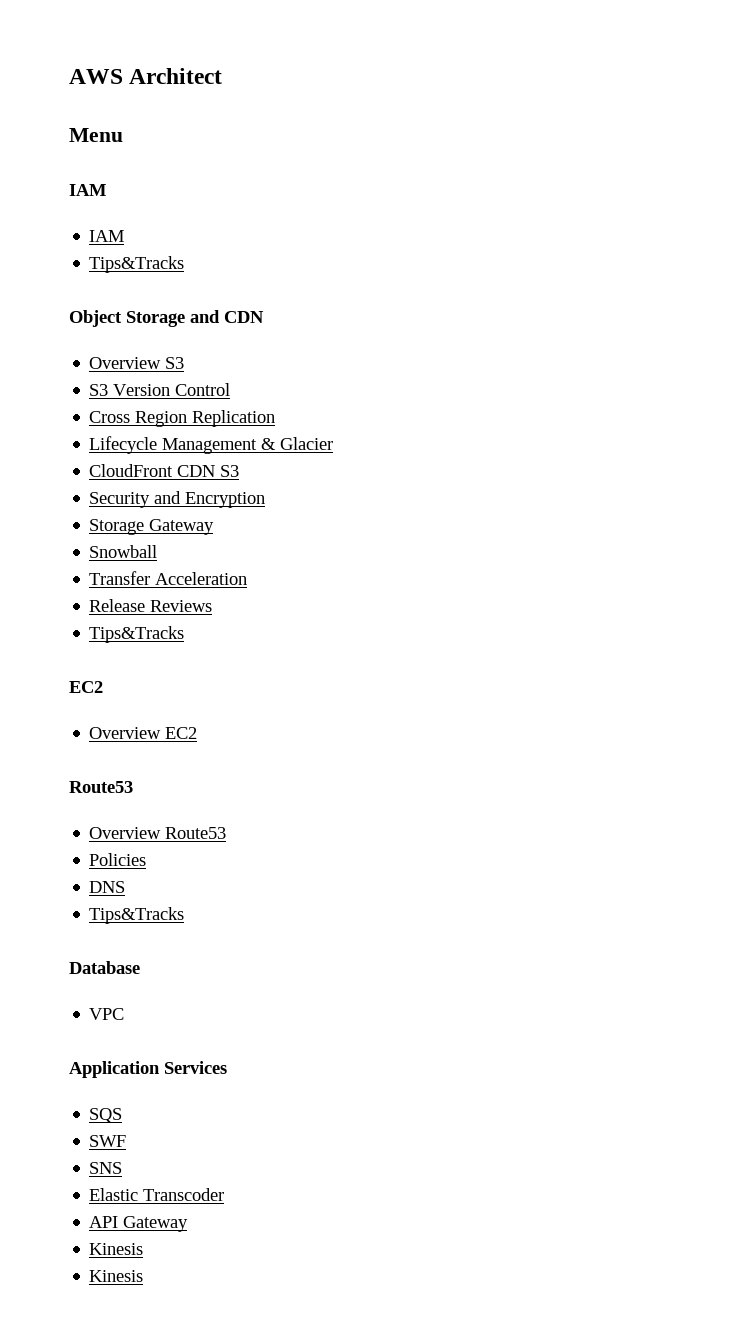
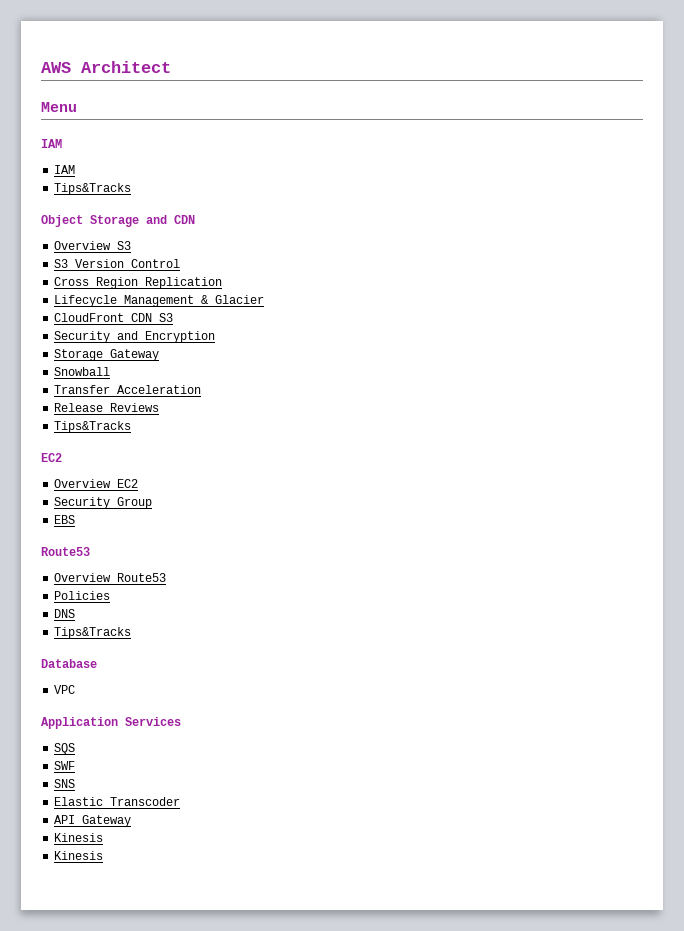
+ Security Group
+ EBS

